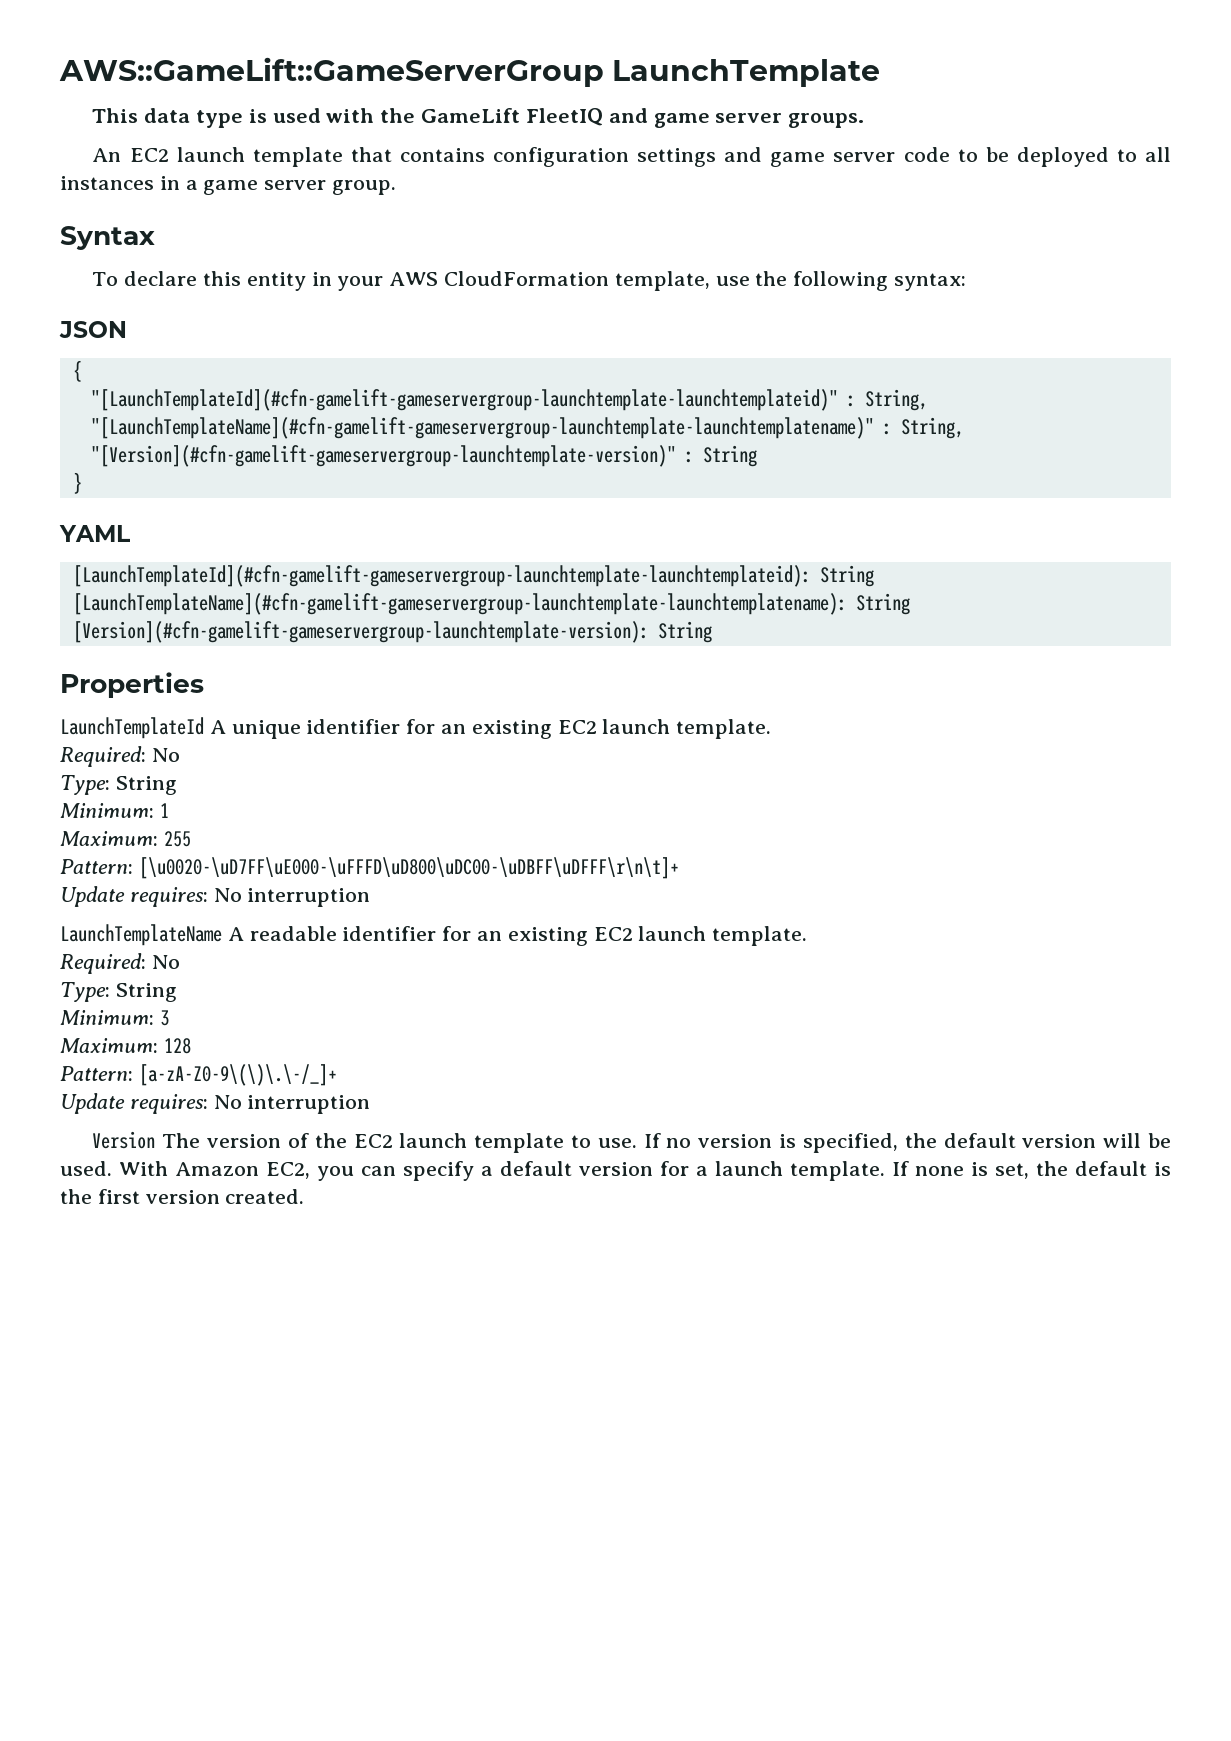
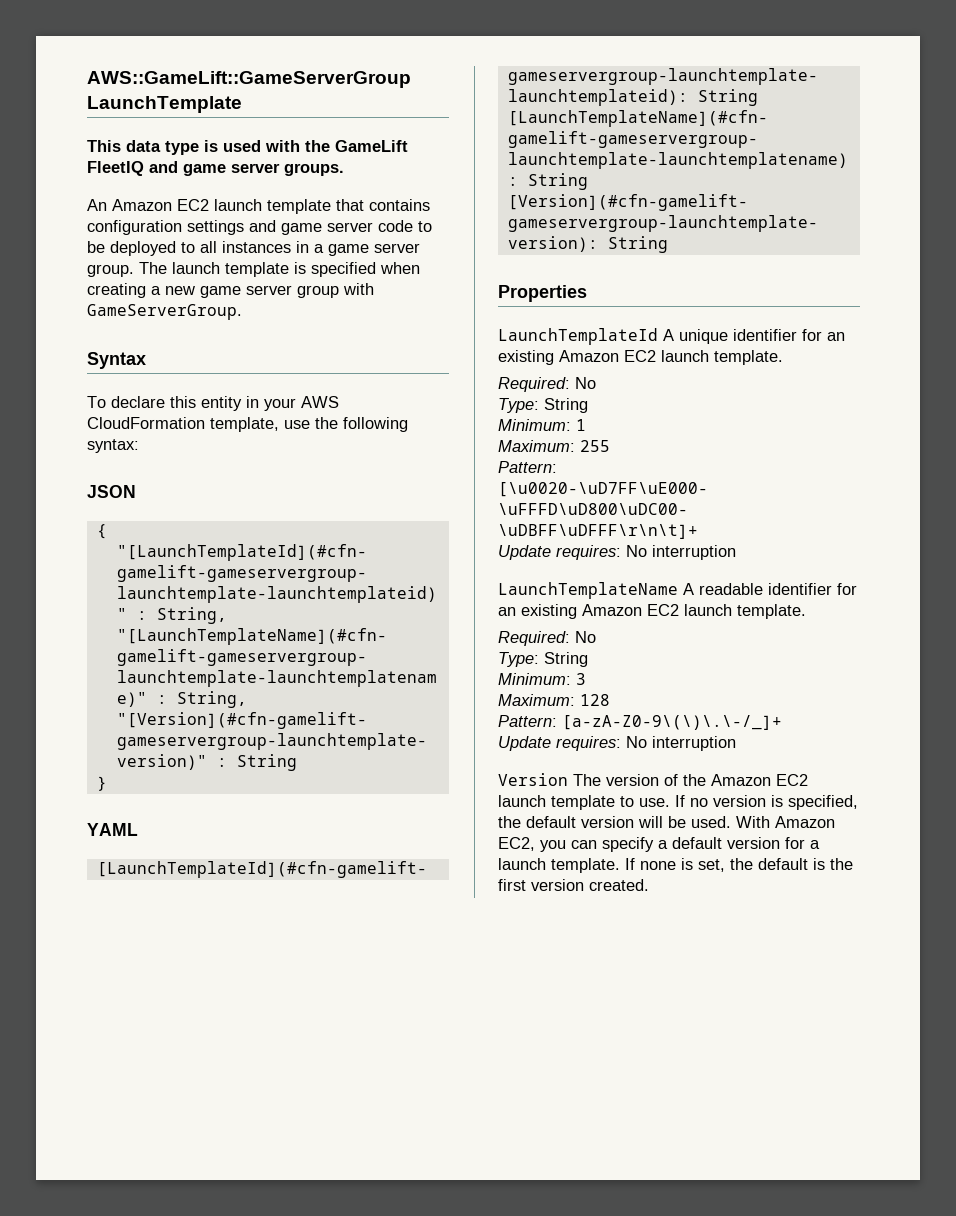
- An EC2 launch template that contains configuration settings and game server code to be deployed to all instances in a game server group.
+ An Amazon EC2 launch template that contains configuration settings and game server code to be deployed to all instances in a game server group. The launch template is specified when creating a new game server group with GameServerGroup.
- LaunchTemplateId A unique identifier for an existing EC2 launch template.
+ LaunchTemplateId A unique identifier for an existing Amazon EC2 launch template.
- LaunchTemplateName A readable identifier for an existing EC2 launch template.
+ LaunchTemplateName A readable identifier for an existing Amazon EC2 launch template.
- Version The version of the EC2 launch template to use.
+ Version The version of the Amazon EC2 launch template to use.

